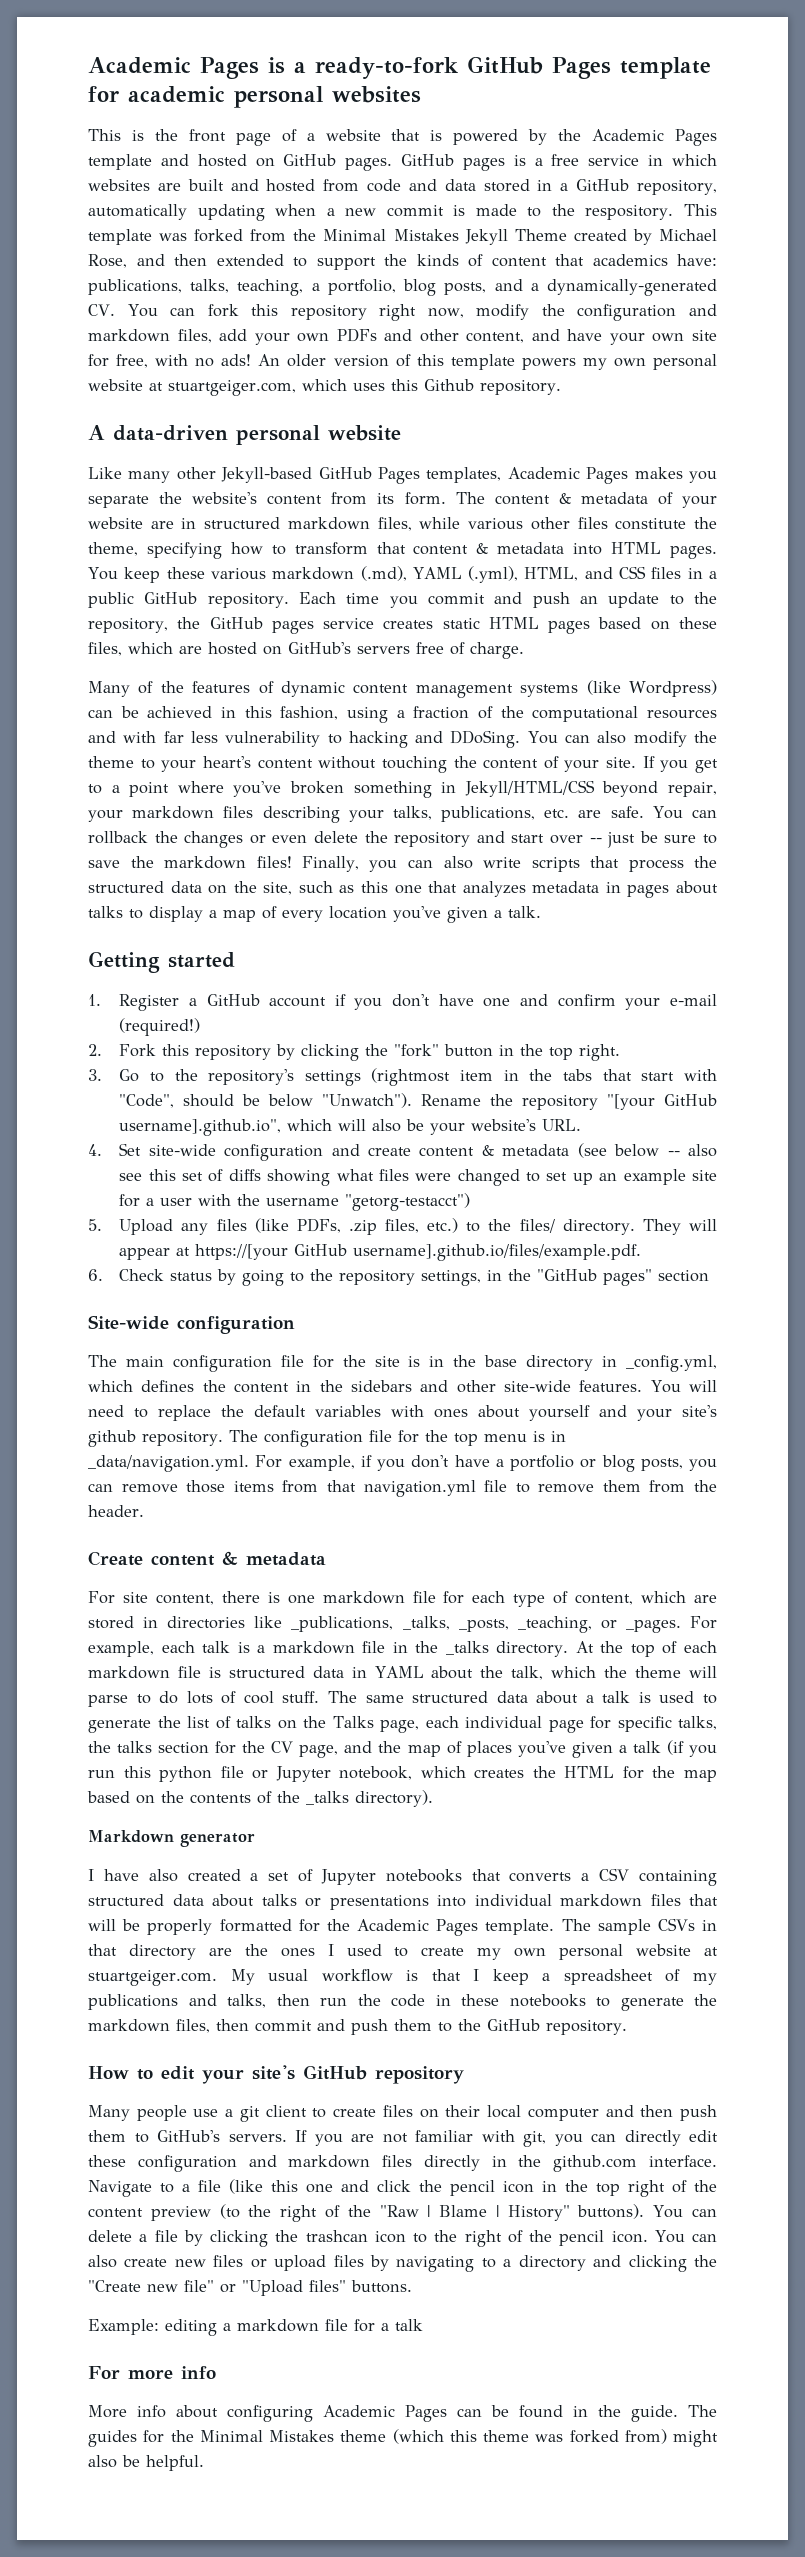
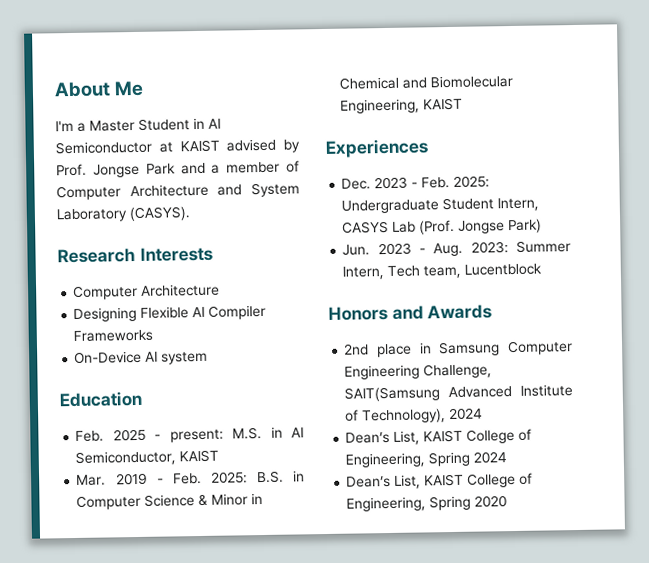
- Academic Pages is a ready-to-fork GitHub Pages template for academic personal websites
- This is the front page of a website that is powered by the Academic Pages template and hosted on GitHub pages. GitHub pages is a free service in which websites are built and hosted from code and data stored in a GitHub repository, automatically updating when a new commit is made to the respository. This template was forked from the Minimal Mistakes Jekyll Theme created by Michael Rose, and then extended to support the kinds of content that academics have: publications, talks, teaching, a portfolio, blog posts, and a dynamically-generated CV. You can fork this repository right now, modify the configuration and markdown files, add your own PDFs and other content, and have your own site for free, with no ads! An older version of this template powers my own personal website at stuartgeiger.com, which uses this Github repository.
- A data-driven personal website
- Like many other Jekyll-based GitHub Pages templates, Academic Pages makes you separate the website's content from its form. The content & metadata of your website are in structured markdown files, while various other files constitute the theme, specifying how to transform that content & metadata into HTML pages. You keep these various markdown (.md), YAML (.yml), HTML, and CSS files in a public GitHub repository. Each time you commit and push an update to the repository, the GitHub pages service creates static HTML pages based on these files, which are hosted on GitHub's servers free of charge.
- Many of the features of dynamic content management systems (like Wordpress) can be achieved in this fashion, using a fraction of the computational resources and with far less vulnerability to hacking and DDoSing. You can also modify the theme to your heart's content without touching the content of your site. If you get to a point where you've broken something in Jekyll/HTML/CSS beyond repair, your markdown files describing your talks, publications, etc. are safe. You can rollback the changes or even delete the repository and start over -- just be sure to save the markdown files! Finally, you can also write scripts that process the structured data on the site, such as this one that analyzes metadata in pages about talks to display a map of every location you've given a talk.
- Getting started
- 1. Register a GitHub account if you don't have one and confirm your e-mail (required!)
- 2. Fork this repository by clicking the "fork" button in the top right.
- 3. Go to the repository's settings (rightmost item in the tabs that start with "Code", should be below "Unwatch"). Rename the repository "[your GitHub username].github.io", which will also be your website's URL.
- 4. Set site-wide configuration and create content & metadata (see below -- also see this set of diffs showing what files were changed to set up an example site for a user with the username "getorg-testacct")
- 5. Upload any files (like PDFs, .zip files, etc.) to the files/ directory. They will appear at https://[your GitHub username].github.io/files/example.pdf.
- 6. Check status by going to the repository settings, in the "GitHub pages" section
- Site-wide configuration
- The main configuration file for the site is in the base directory in _config.yml, which defines the content in the sidebars and other site-wide features. You will need to replace the default variables with ones about yourself and your site's github repository. The configuration file for the top menu is in _data/navigation.yml. For example, if you don't have a portfolio or blog posts, you can remove those items from that navigation.yml file to remove them from the header.
- Create content & metadata
- For site content, there is one markdown file for each type of content, which are stored in directories like _publications, _talks, _posts, _teaching, or _pages. For example, each talk is a markdown file in the _talks directory. At the top of each markdown file is structured data in YAML about the talk, which the theme will parse to do lots of cool stuff. The same structured data about a talk is used to generate the list of talks on the Talks page, each individual page for specific talks, the talks section for the CV page, and the map of places you've given a talk (if you run this python file or Jupyter notebook, which creates the HTML for the map based on the contents of the _talks directory).
- Markdown generator
- I have also created a set of Jupyter notebooks that converts a CSV containing structured data about talks or presentations into individual markdown files that will be properly formatted for the Academic Pages template. The sample CSVs in that directory are the ones I used to create my own personal website at stuartgeiger.com. My usual workflow is that I keep a spreadsheet of my publications and talks, then run the code in these notebooks to generate the markdown files, then commit and push them to the GitHub repository.
- How to edit your site's GitHub repository
- Many people use a git client to create files on their local computer and then push them to GitHub's servers. If you are not familiar with git, you can directly edit these configuration and markdown files directly in the github.com interface. Navigate to a file (like this one and click the pencil icon in the top right of the content preview (to the right of the "Raw | Blame | History" buttons). You can delete a file by clicking the trashcan icon to the right of the pencil icon. You can also create new files or upload files by navigating to a directory and clicking the "Create new file" or "Upload files" buttons.
- Example: editing a markdown file for a talk
- For more info
- More info about configuring Academic Pages can be found in the guide. The guides for the Minimal Mistakes theme (which this theme was forked from) might also be helpful.
+ About Me
+ I'm a Master Student in AI Semiconductor at KAIST advised by Prof. Jongse Park and a member of Computer Architecture and System Laboratory (CASYS).
+ Research Interests
+ Computer Architecture
+ Designing Flexible AI Compiler Frameworks
+ On-Device AI system
+ Education
+ Feb. 2025 - present: M.S. in AI Semiconductor, KAIST
+ Mar. 2019 - Feb. 2025: B.S. in Computer Science & Minor in Chemical and Biomolecular Engineering, KAIST
+ Experiences
+ Dec. 2023 - Feb. 2025: Undergraduate Student Intern, CASYS Lab (Prof. Jongse Park)
+ Jun. 2023 - Aug. 2023: Summer Intern, Tech team, Lucentblock
+ Honors and Awards
+ 2nd place in Samsung Computer Engineering Challenge, SAIT(Samsung Advanced Institute of Technology), 2024
+ Dean’s List, KAIST College of Engineering, Spring 2024
+ Dean’s List, KAIST College of Engineering, Spring 2020

